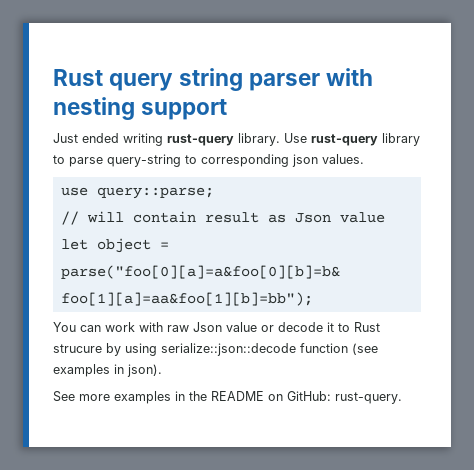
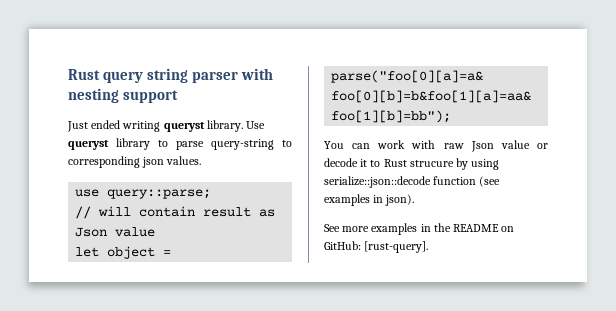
- Just ended writing rust-query library.
+ Just ended writing queryst library.
- Use rust-query library to parse query-string to corresponding json values.
+ Use queryst library to parse query-string to corresponding json values.
- See more examples in the README on GitHub: rust-query.
+ See more examples in the README on GitHub: [rust-query].

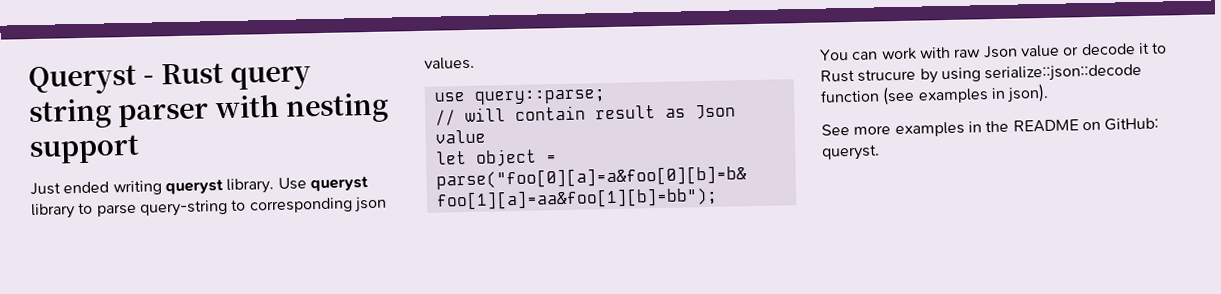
- Rust query string parser with nesting support
+ Queryst - Rust query string parser with nesting support
- See more examples in the README on GitHub: [rust-query].
+ See more examples in the README on GitHub: queryst.

